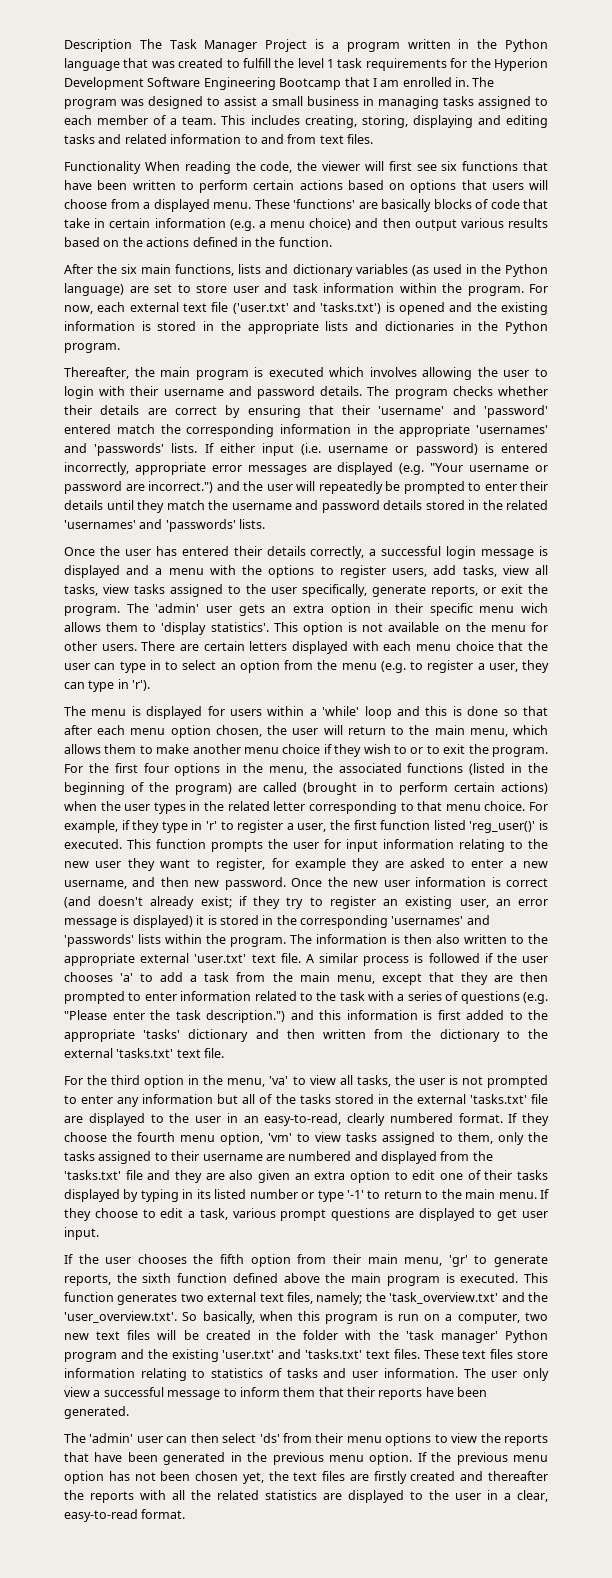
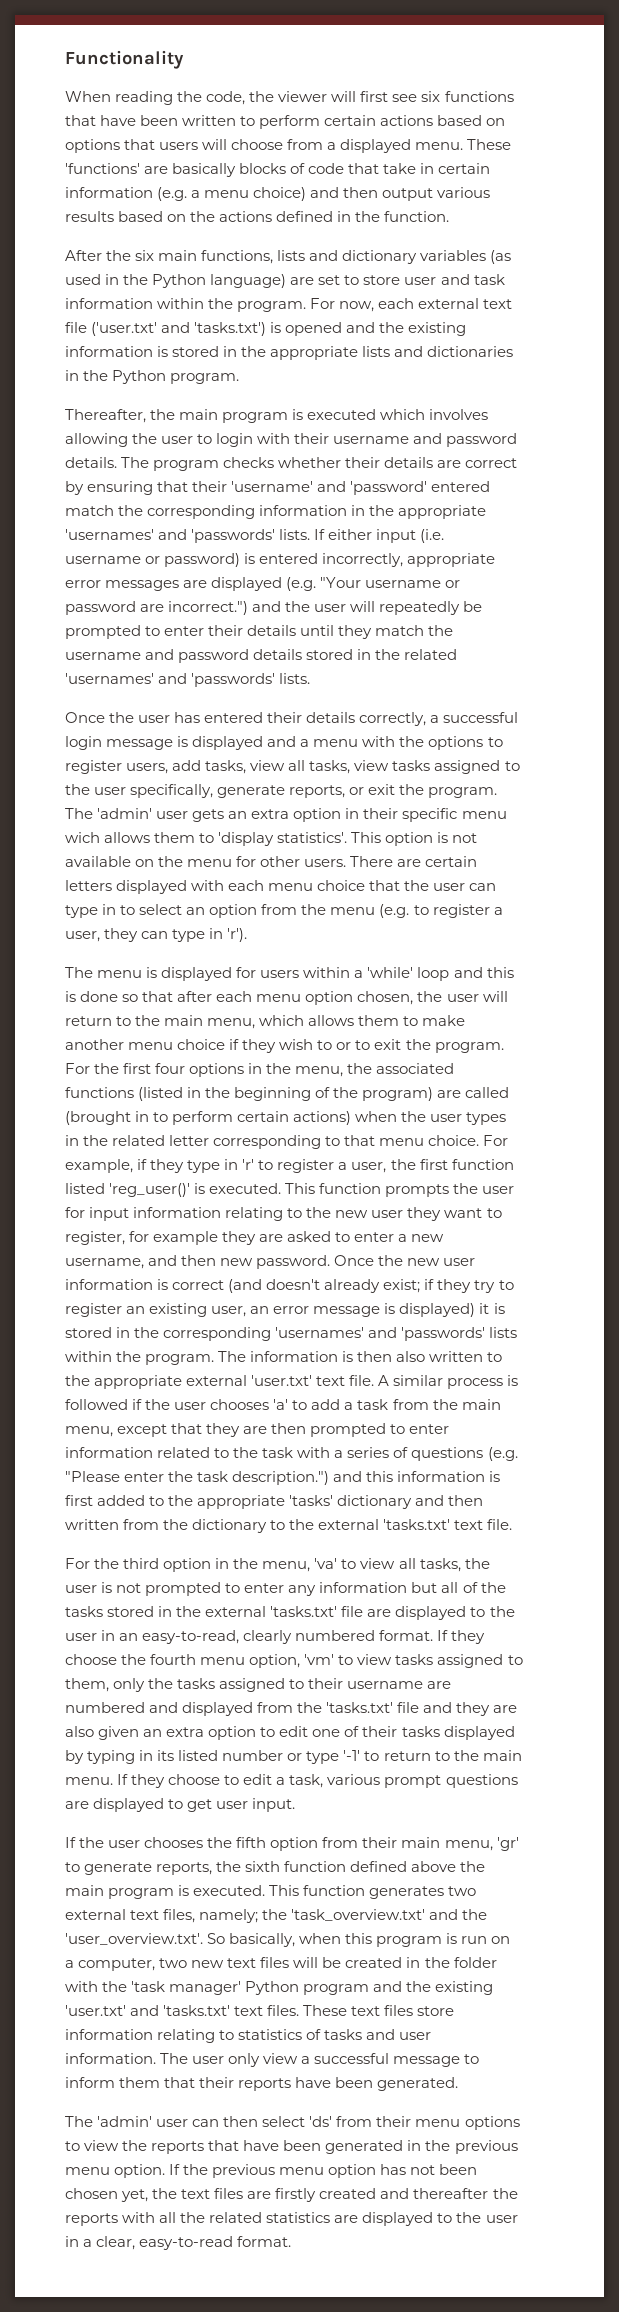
- Description The Task Manager Project is a program written in the Python language that was created to fulfill the level 1 task requirements for the Hyperion Development Software Engineering Bootcamp that I am enrolled in. The program was designed to assist a small business in managing tasks assigned to each member of a team. This includes creating, storing, displaying and editing tasks and related information to and from text files.
- Functionality When reading the code, the viewer will first see six functions that have been written to perform certain actions based on options that users will choose from a displayed menu.
+ Functionality
+ When reading the code, the viewer will first see six functions that have been written to perform certain actions based on options that users will choose from a displayed menu.

